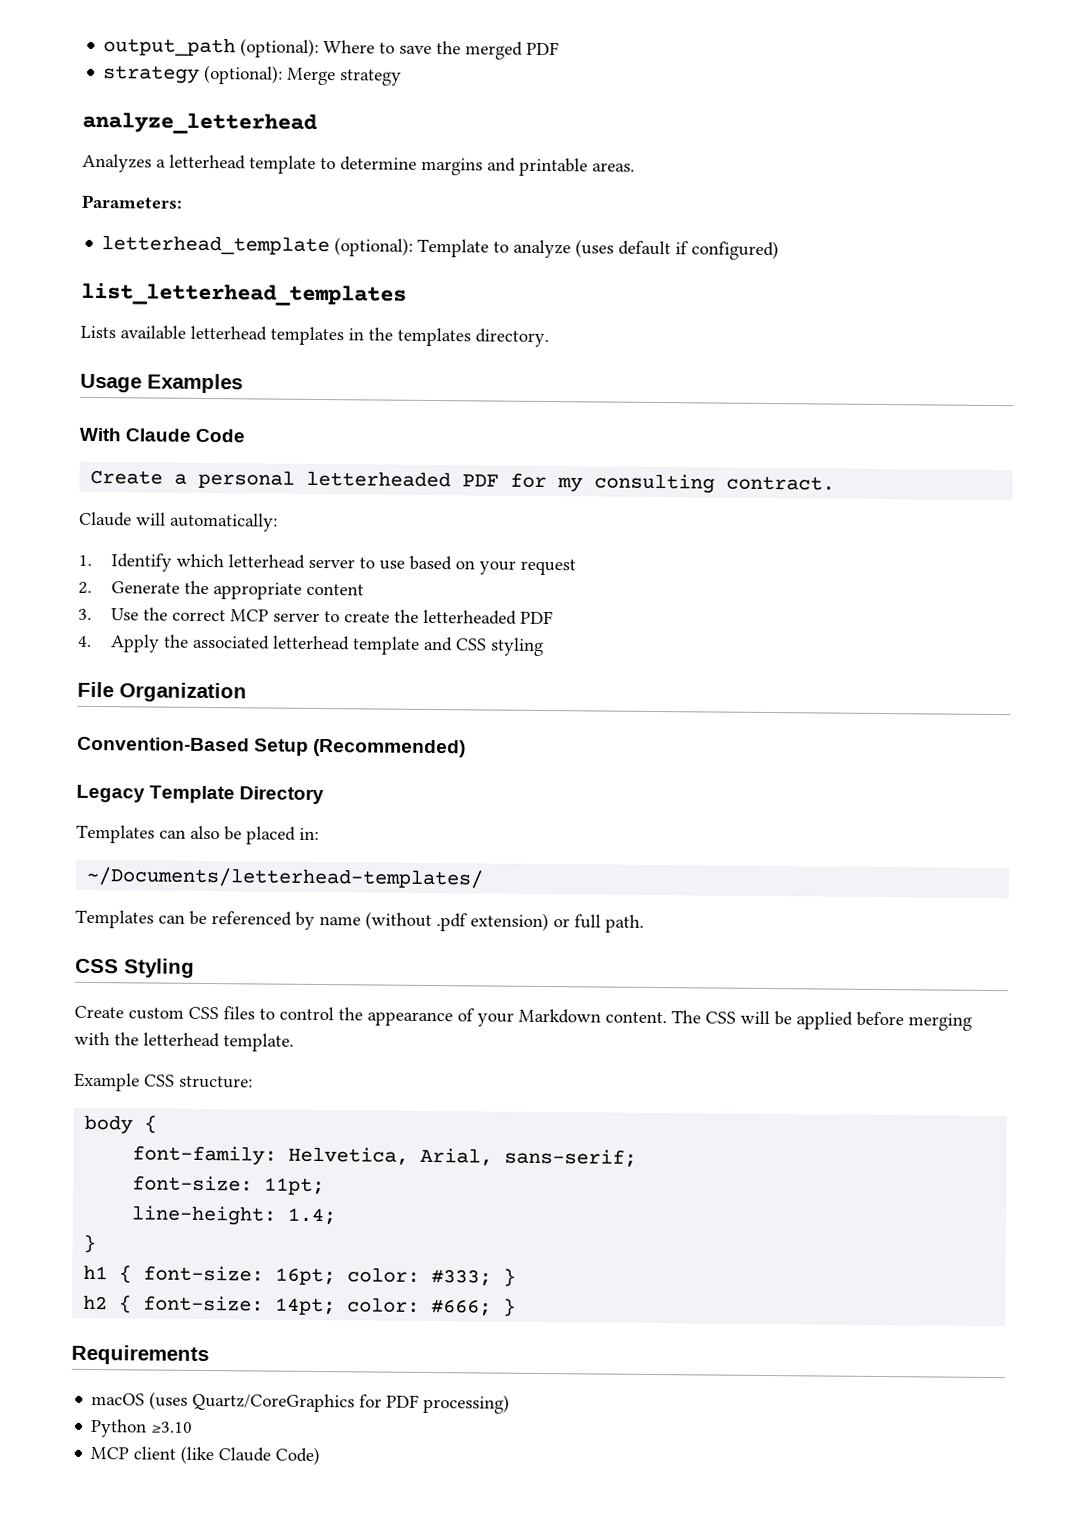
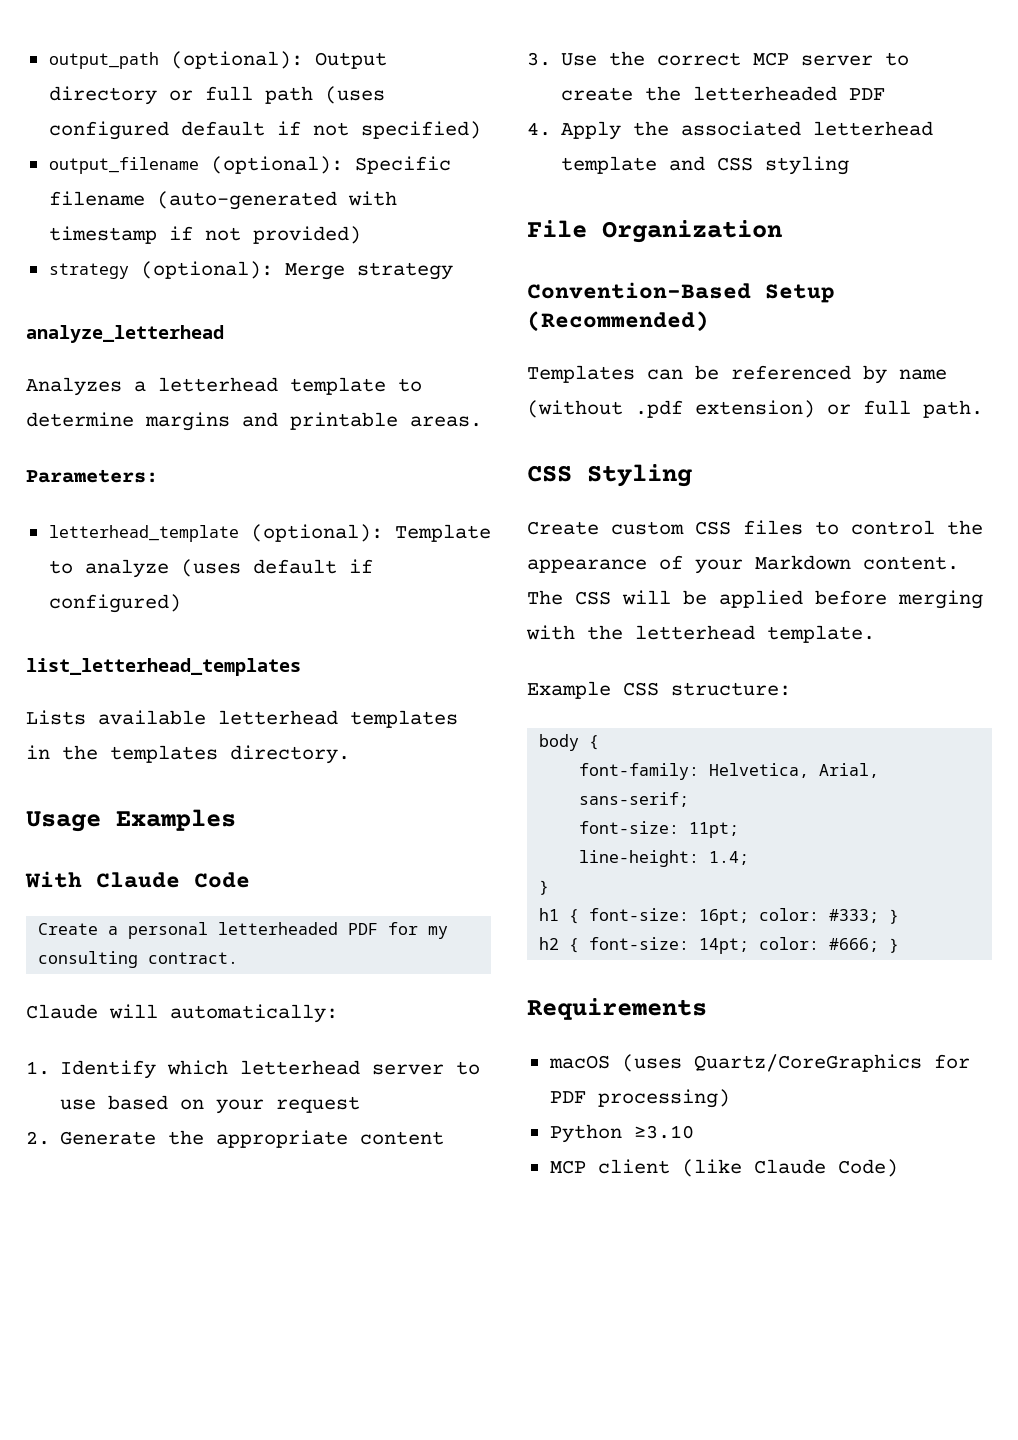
- output_path (optional): Where to save the merged PDF
+ output_path (optional): Output directory or full path (uses configured default if not specified)
+ output_filename (optional): Specific filename (auto-generated with timestamp if not provided)
- Legacy Template Directory
- Templates can also be placed in:
- ~/Documents/letterhead-templates/

